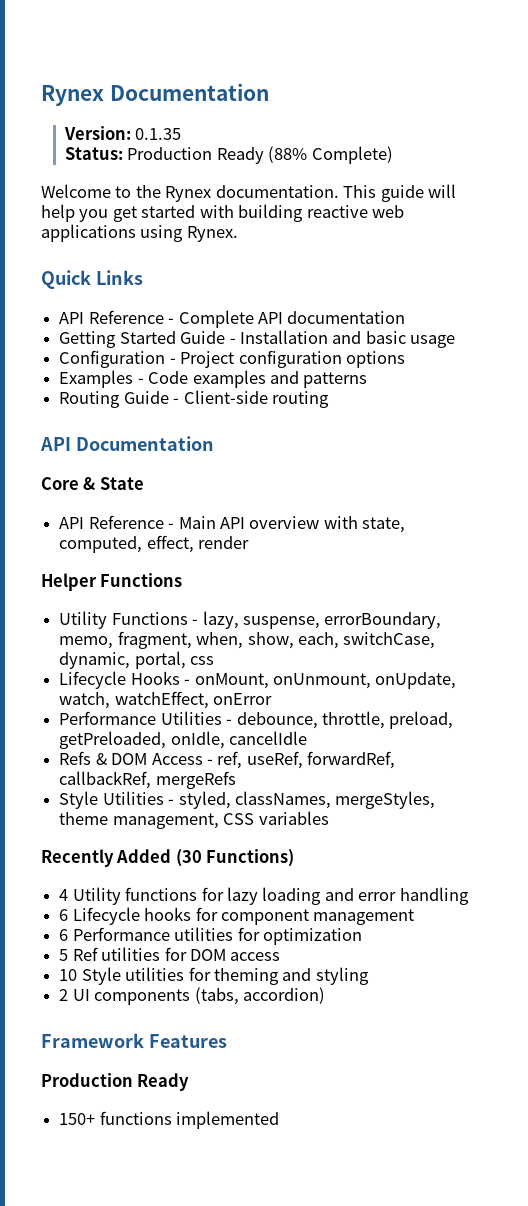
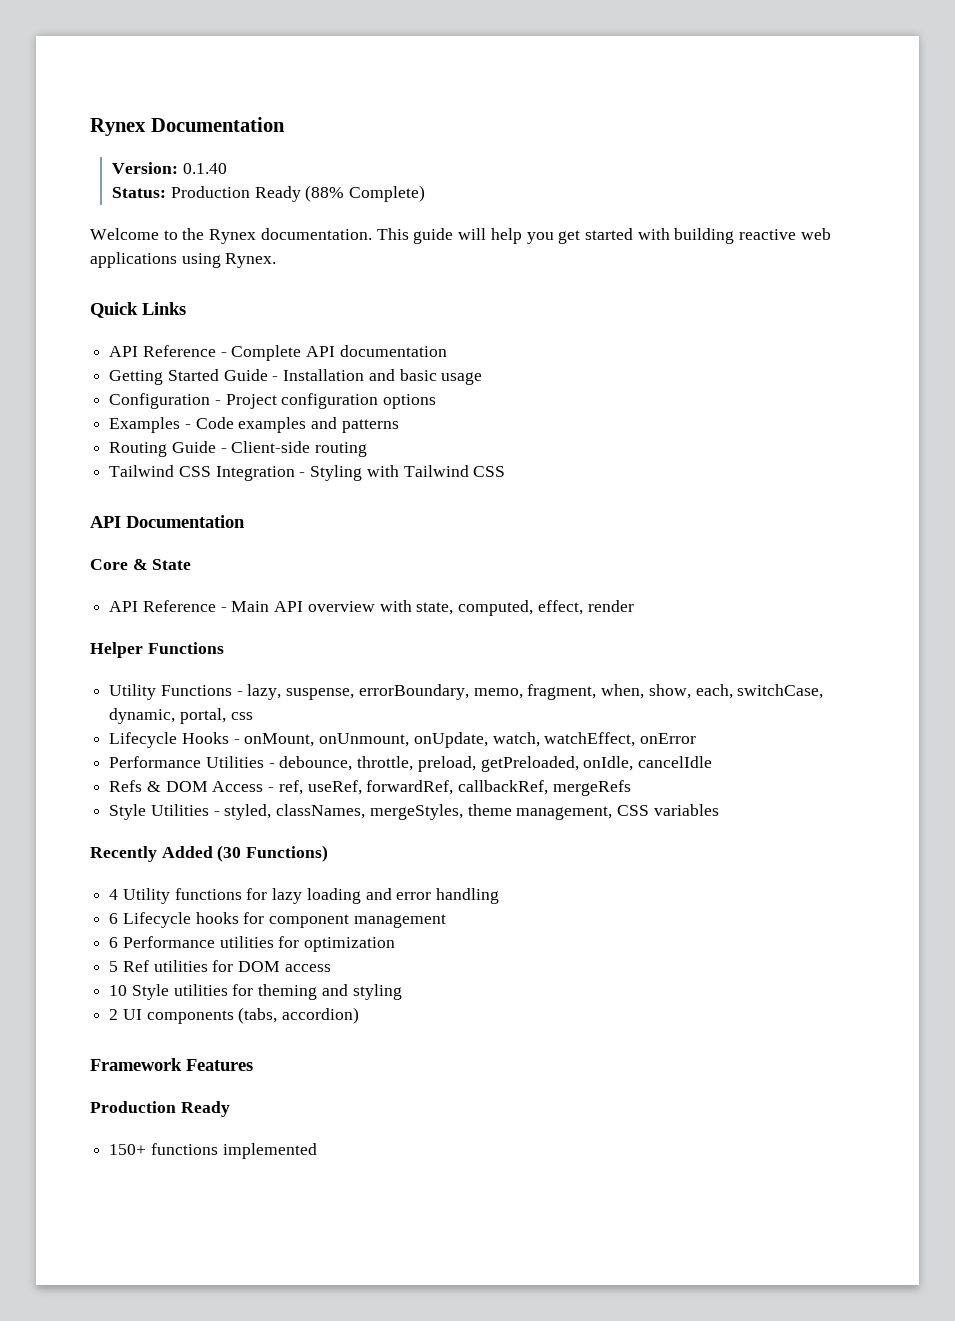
- Version: 0.1.35
+ Version: 0.1.40
+ Tailwind CSS Integration - Styling with Tailwind CSS

